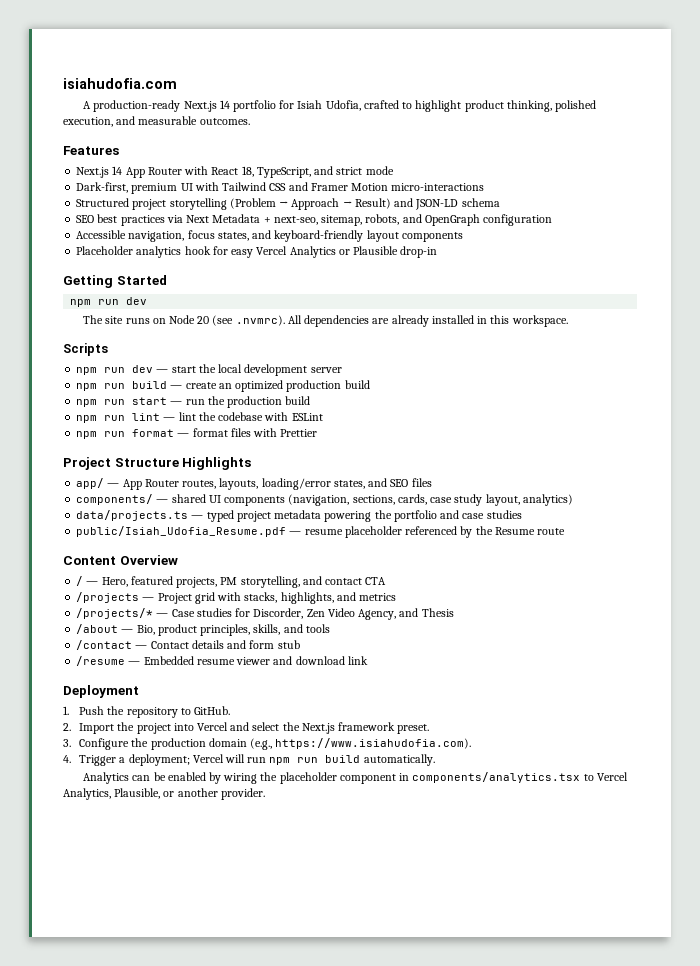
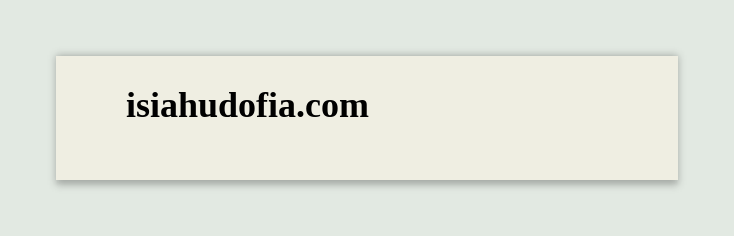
- A production-ready Next.js 14 portfolio for Isiah Udofia, crafted to highlight product thinking, polished execution, and measurable outcomes.
- Features
- Next.js 14 App Router with React 18, TypeScript, and strict mode
- Dark-first, premium UI with Tailwind CSS and Framer Motion micro-interactions
- Structured project storytelling (Problem → Approach → Result) and JSON-LD schema
- SEO best practices via Next Metadata + next-seo, sitemap, robots, and OpenGraph configuration
- Accessible navigation, focus states, and keyboard-friendly layout components
- Placeholder analytics hook for easy Vercel Analytics or Plausible drop-in
- Getting Started
- npm run dev
- The site runs on Node 20 (see .nvmrc). All dependencies are already installed in this workspace.
- Scripts
- npm run dev — start the local development server
- npm run build — create an optimized production build
- npm run start — run the production build
- npm run lint — lint the codebase with ESLint
- npm run format — format files with Prettier
- Project Structure Highlights
- app/ — App Router routes, layouts, loading/error states, and SEO files
- components/ — shared UI components (navigation, sections, cards, case study layout, analytics)
- data/projects.ts — typed project metadata powering the portfolio and case studies
- public/Isiah_Udofia_Resume.pdf — resume placeholder referenced by the Resume route
- Content Overview
- / — Hero, featured projects, PM storytelling, and contact CTA
- /projects — Project grid with stacks, highlights, and metrics
- /projects/* — Case studies for Discorder, Zen Video Agency, and Thesis
- /about — Bio, product principles, skills, and tools
- /contact — Contact details and form stub
- /resume — Embedded resume viewer and download link
- Deployment
- 1. Push the repository to GitHub.
- 2. Import the project into Vercel and select the Next.js framework preset.
- 3. Configure the production domain (e.g., https://www.isiahudofia.com).
- 4. Trigger a deployment; Vercel will run npm run build automatically.
- Analytics can be enabled by wiring the placeholder component in components/analytics.tsx to Vercel Analytics, Plausible, or another provider.

